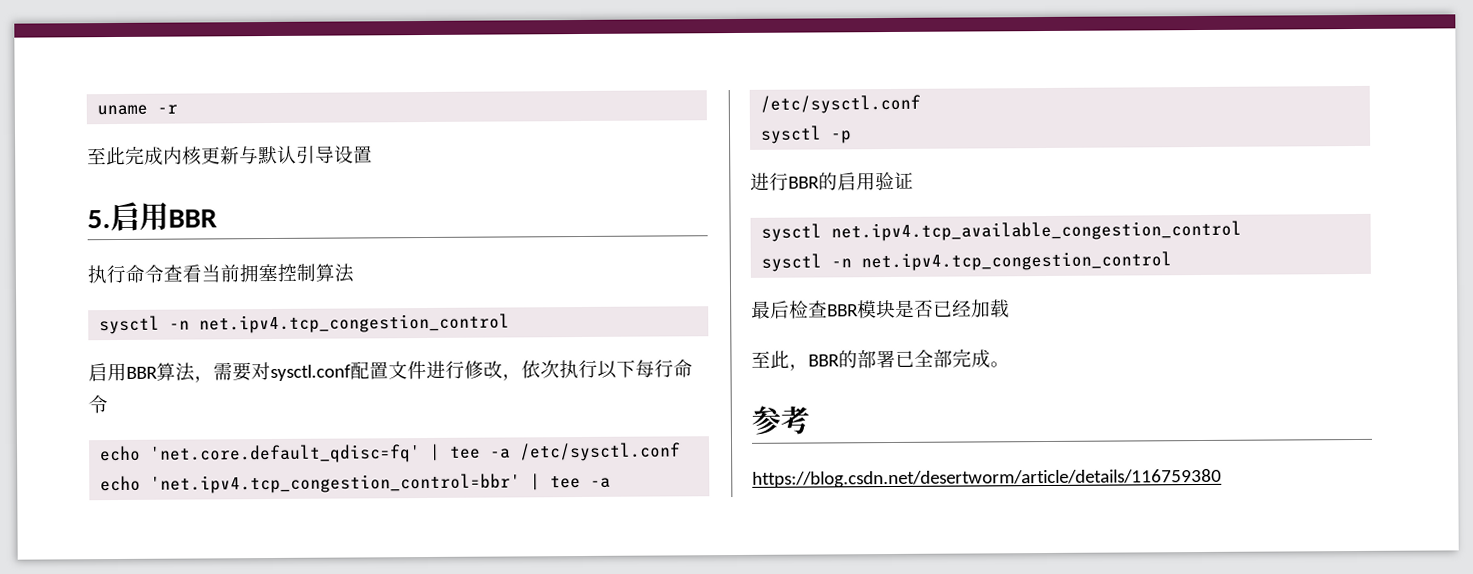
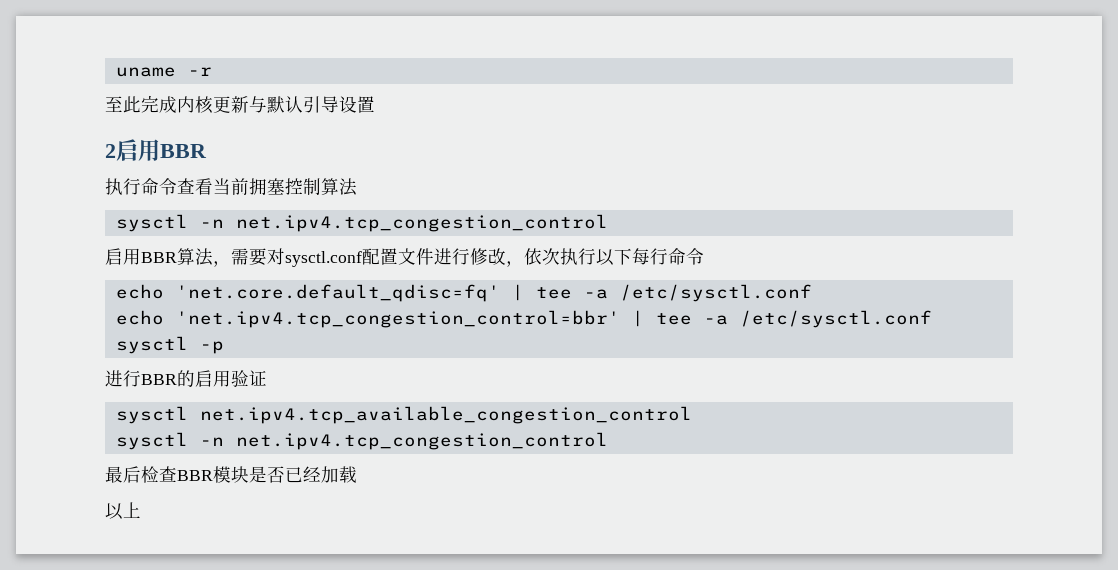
- 5.启用BBR
+ 2启用BBR
- 至此，BBR的部署已全部完成。
- 参考
- https://blog.csdn.net/desertworm/article/details/116759380
+ 以上

